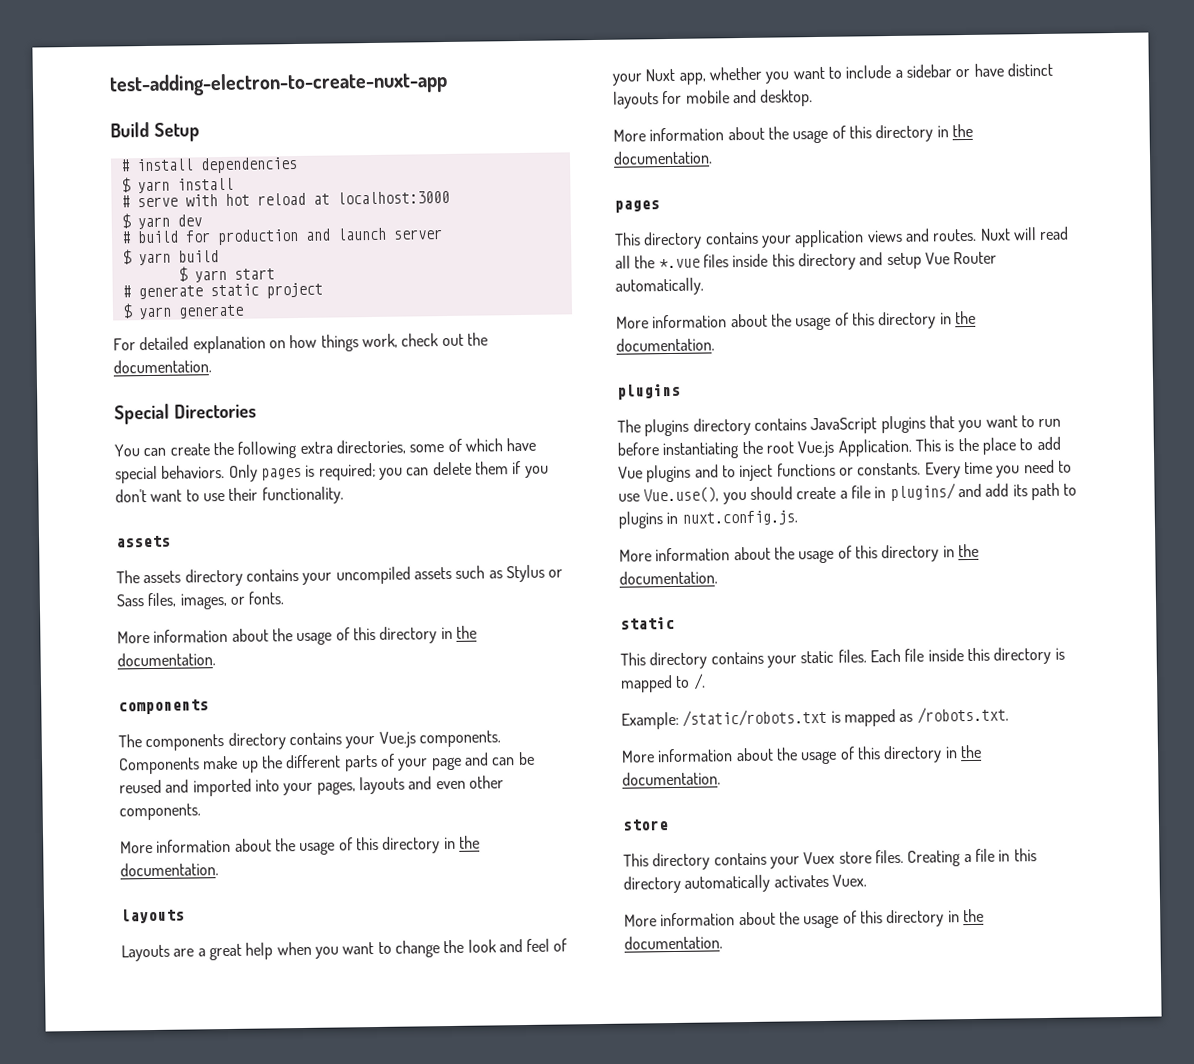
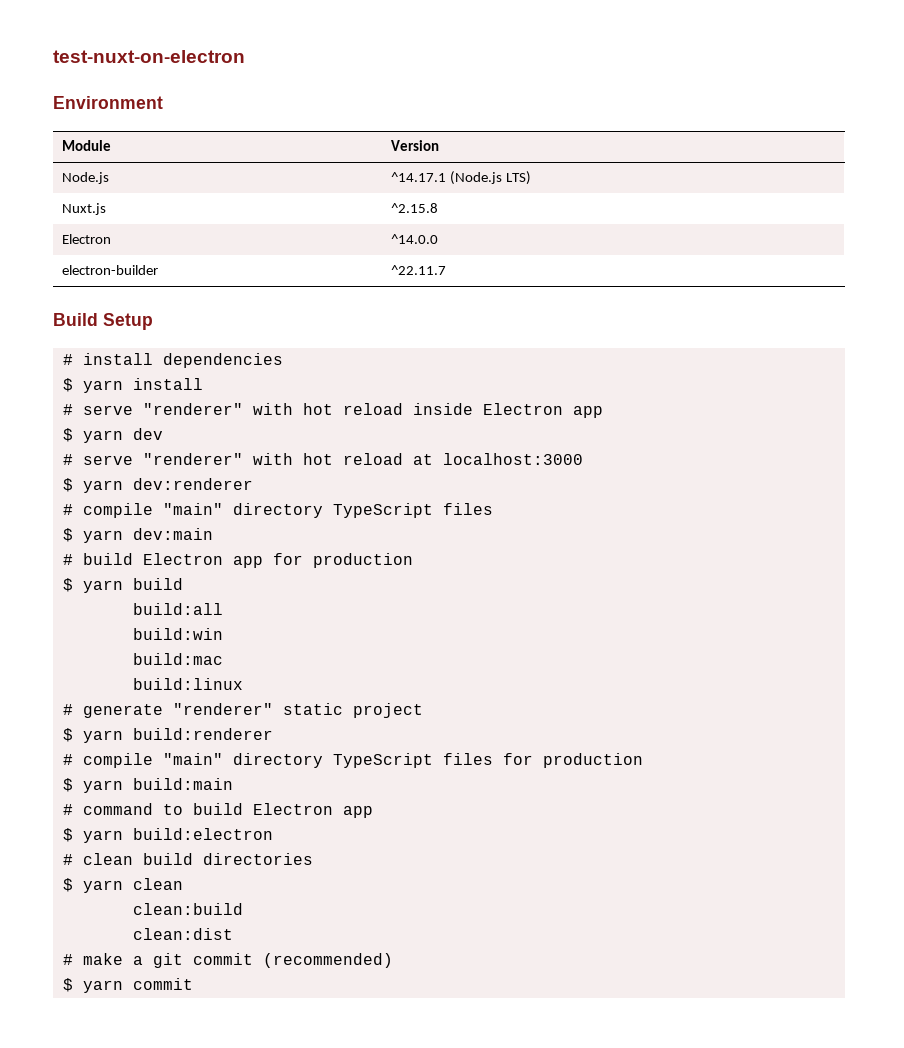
- test-adding-electron-to-create-nuxt-app
+ test-nuxt-on-electron
+ Environment
+ Module | Version
+ Node.js | ^14.17.1 (Node.js LTS)
+ Nuxt.js | ^2.15.8
+ Electron | ^14.0.0
+ electron-builder | ^22.11.7
- # serve with hot reload at localhost:3000
+ # serve "renderer" with hot reload inside Electron app
+ $ yarn dev
+ # serve "renderer" with hot reload at localhost:3000
- $ yarn dev
+ $ yarn dev:renderer
+ # compile "main" directory TypeScript files
+ $ yarn dev:main
- # build for production and launch server
+ # build Electron app for production
- $ yarn start
+ build:all
+ build:win
+ build:mac
+ build:linux
- # generate static project
+ # generate "renderer" static project
- $ yarn generate
- For detailed explanation on how things work, check out the documentation.
- Special Directories
- You can create the following extra directories, some of which have special behaviors. Only pages is required; you can delete them if you don't want to use their functionality.
- assets
- The assets directory contains your uncompiled assets such as Stylus or Sass files, images, or fonts.
- More information about the usage of this directory in the documentation.
- components
- The components directory contains your Vue.js components. Components make up the different parts of your page and can be reused and imported into your pages, layouts and even other components.
- More information about the usage of this directory in the documentation.
- layouts
- Layouts are a great help when you want to change the look and feel of your Nuxt app, whether you want to include a sidebar or have distinct layouts for mobile and desktop.
- More information about the usage of this directory in the documentation.
- pages
- This directory contains your application views and routes. Nuxt will read all the *.vue files inside this directory and setup Vue Router automatically.
- More information about the usage of this directory in the documentation.
- plugins
- The plugins directory contains JavaScript plugins that you want to run before instantiating the root Vue.js Application. This is the place to add Vue plugins and to inject functions or constants. Every time you need to use Vue.use(), you should create a file in plugins/ and add its path to plugins in nuxt.config.js.
- More information about the usage of this directory in the documentation.
- static
- This directory contains your static files. Each file inside this directory is mapped to /.
- Example: /static/robots.txt is mapped as /robots.txt.
- More information about the usage of this directory in the documentation.
- store
- This directory contains your Vuex store files. Creating a file in this directory automatically activates Vuex.
- More information about the usage of this directory in the documentation.
+ $ yarn build:renderer
+ # compile "main" directory TypeScript files for production
+ $ yarn build:main
+ # command to build Electron app
+ $ yarn build:electron
+ # clean build directories
+ $ yarn clean
+ clean:build
+ clean:dist
+ # make a git commit (recommended)
+ $ yarn commit

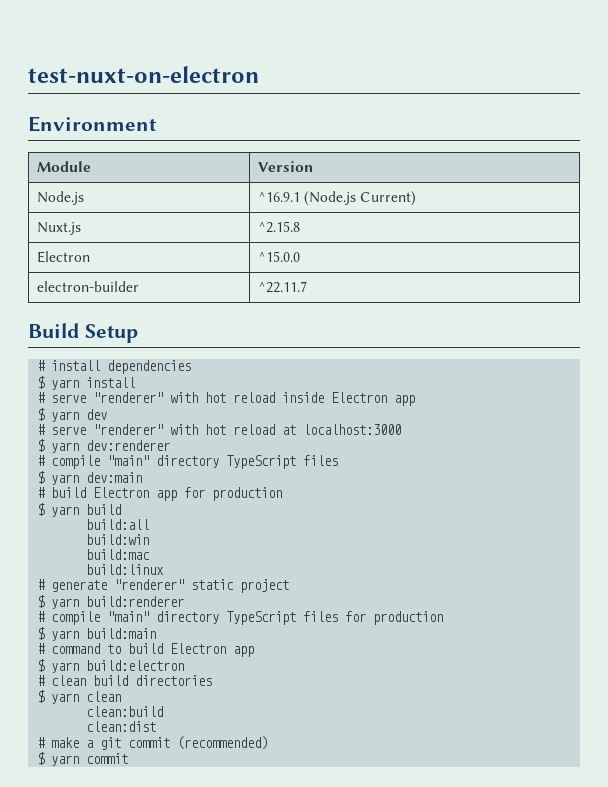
- Node.js | ^14.17.1 (Node.js LTS)
+ Node.js | ^16.9.1 (Node.js Current)
- Electron | ^14.0.0
+ Electron | ^15.0.0

